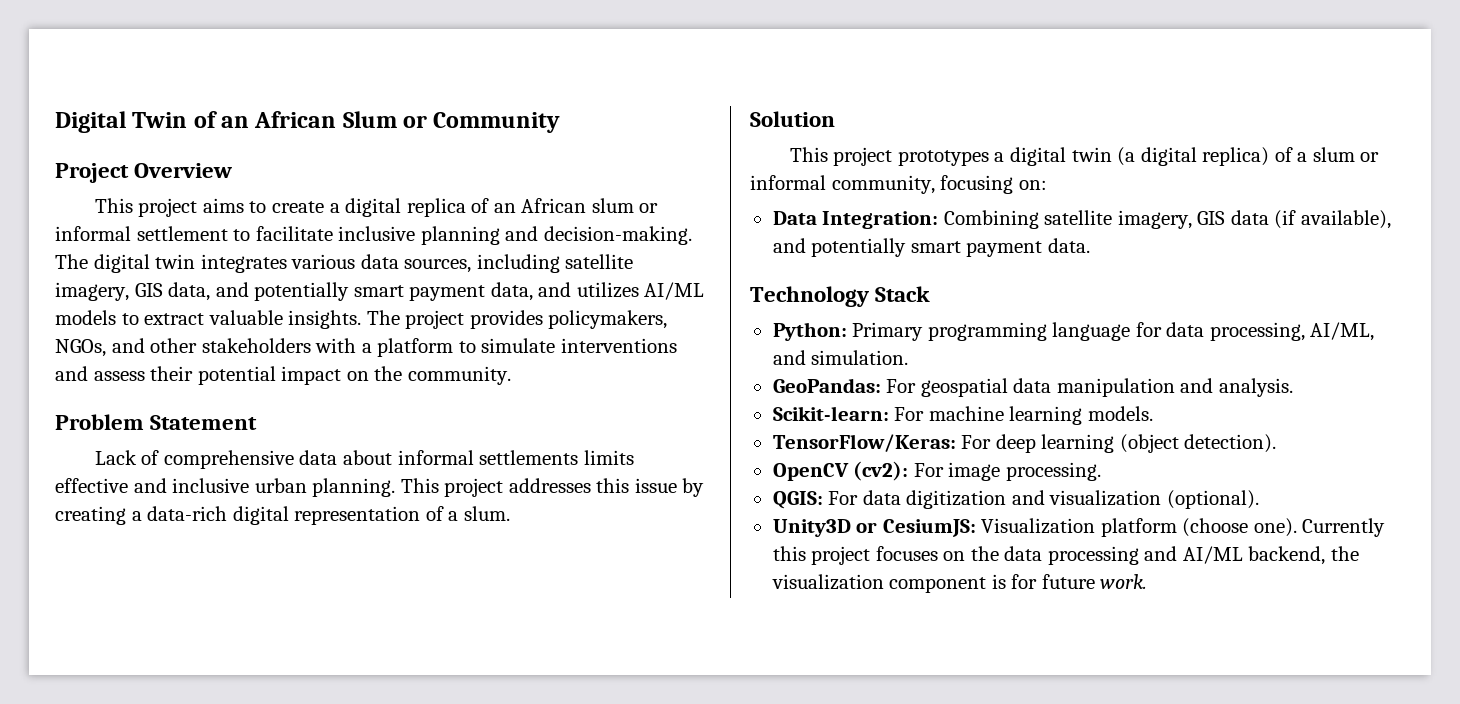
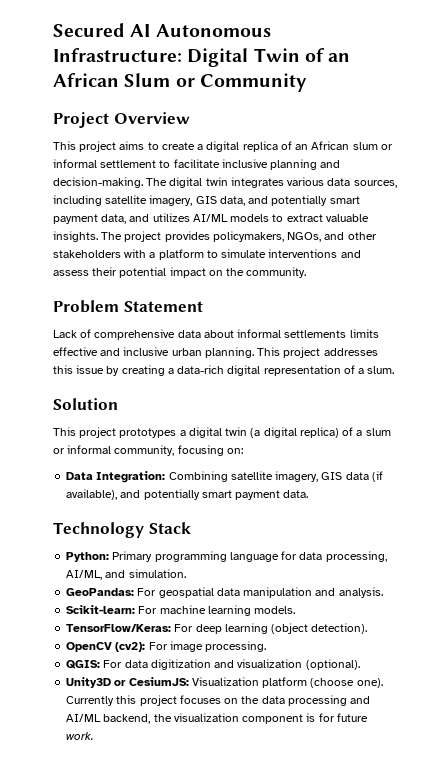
- Digital Twin of an African Slum or Community
+ Secured AI Autonomous Infrastructure: Digital Twin of an African Slum or Community

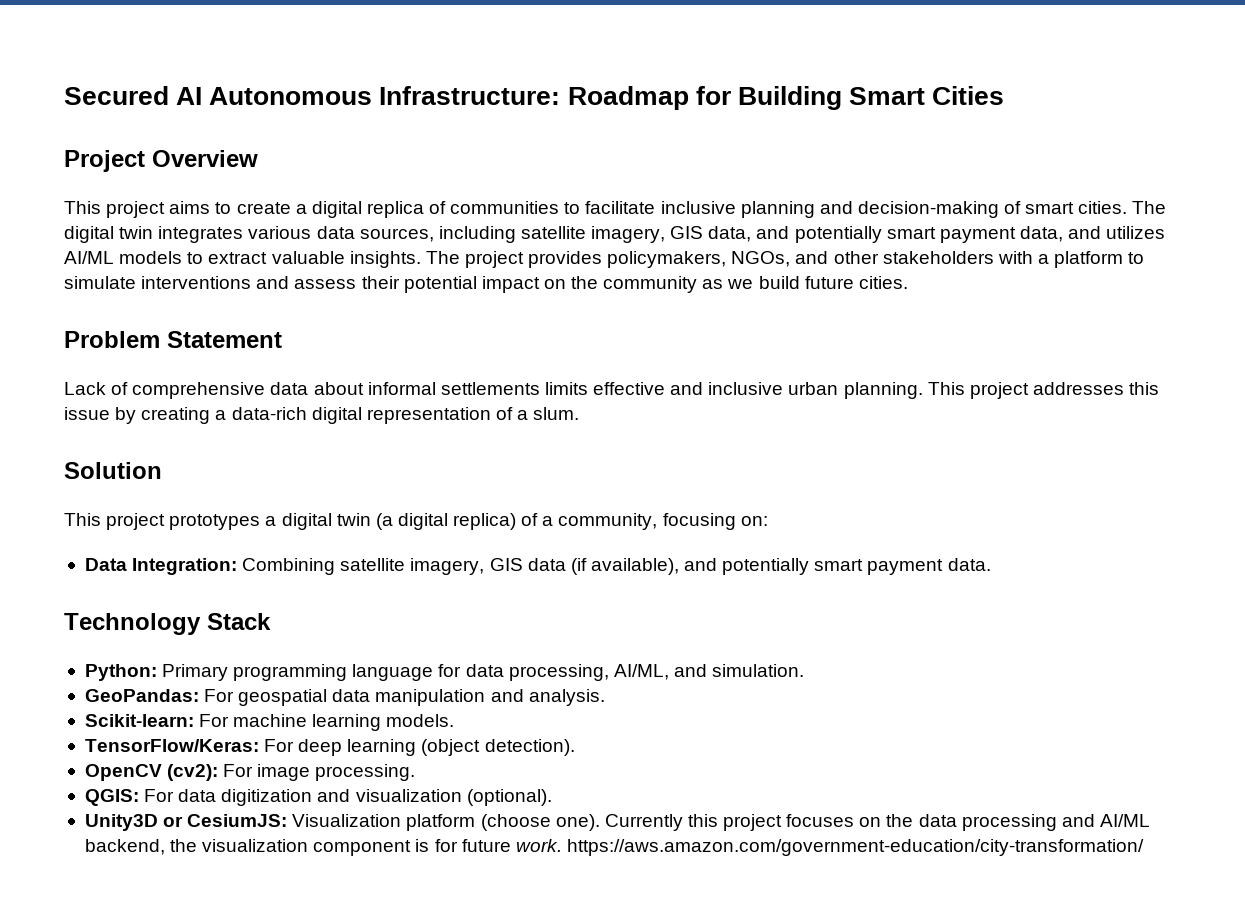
- Secured AI Autonomous Infrastructure: Digital Twin of an African Slum or Community
+ Secured AI Autonomous Infrastructure: Roadmap for Building Smart Cities
- This project aims to create a digital replica of an African slum or informal settlement to facilitate inclusive planning and decision-making.
+ This project aims to create a digital replica of communities to facilitate inclusive planning and decision-making of smart cities.
- The project provides policymakers, NGOs, and other stakeholders with a platform to simulate interventions and assess their potential impact on the community.
+ The project provides policymakers, NGOs, and other stakeholders with a platform to simulate interventions and assess their potential impact on the community as we build future cities.
- This project prototypes a digital twin (a digital replica) of a slum or informal community, focusing on:
+ This project prototypes a digital twin (a digital replica) of a community, focusing on:
- Currently this project focuses on the data processing and AI/ML backend, the visualization component is for future work.
+ Currently this project focuses on the data processing and AI/ML backend, the visualization component is for future work. https://aws.amazon.com/government-education/city-transformation/

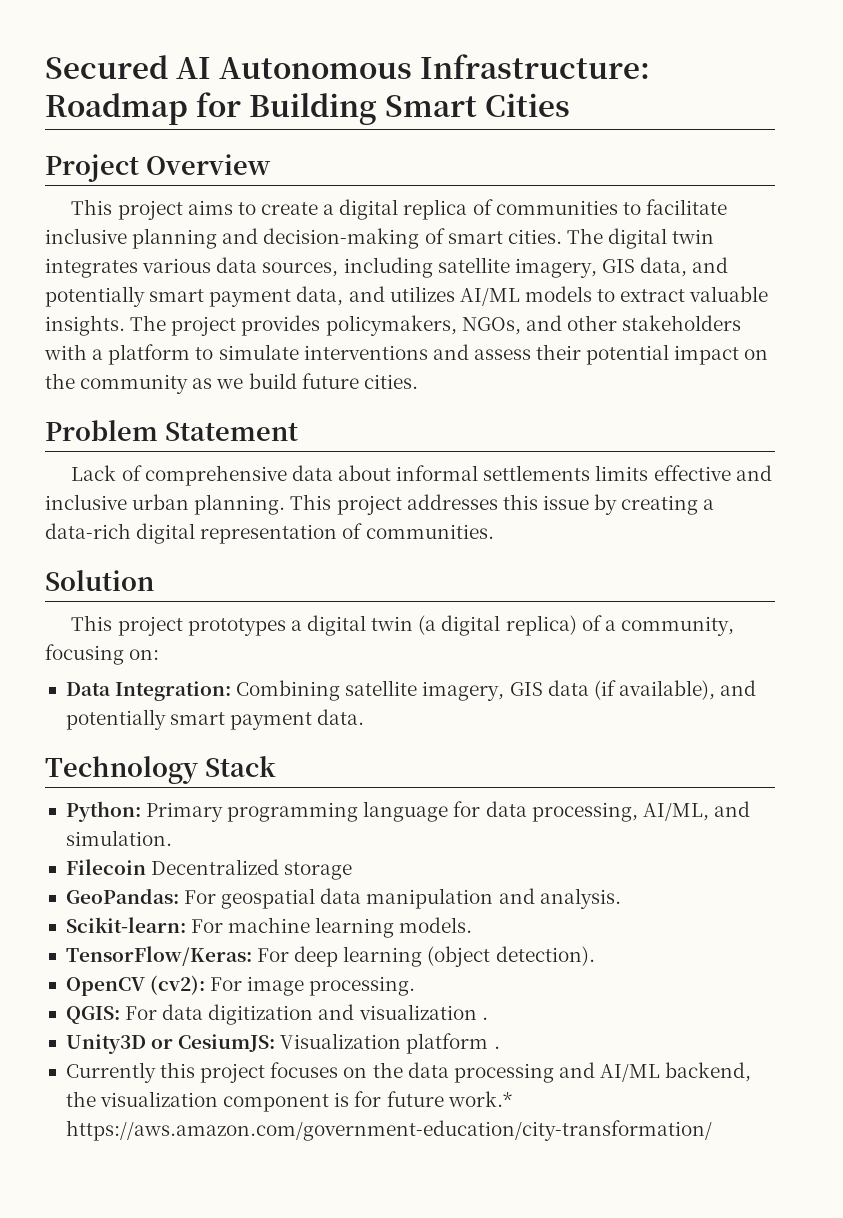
- This project addresses this issue by creating a data-rich digital representation of a slum.
+ This project addresses this issue by creating a data-rich digital representation of communities.
+ Filecoin Decentralized storage
- QGIS: For data digitization and visualization (optional).
+ QGIS: For data digitization and visualization .
- Unity3D or CesiumJS: Visualization platform (choose one). Currently this project focuses on the data processing and AI/ML backend, the visualization component is for future work. https://aws.amazon.com/government-education/city-transformation/
+ Unity3D or CesiumJS: Visualization platform .
+ Currently this project focuses on the data processing and AI/ML backend, the visualization component is for future work.* https://aws.amazon.com/government-education/city-transformation/

